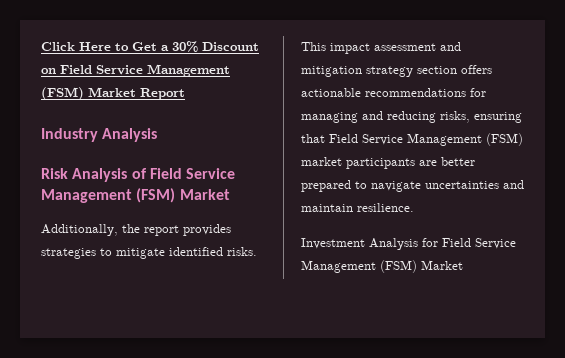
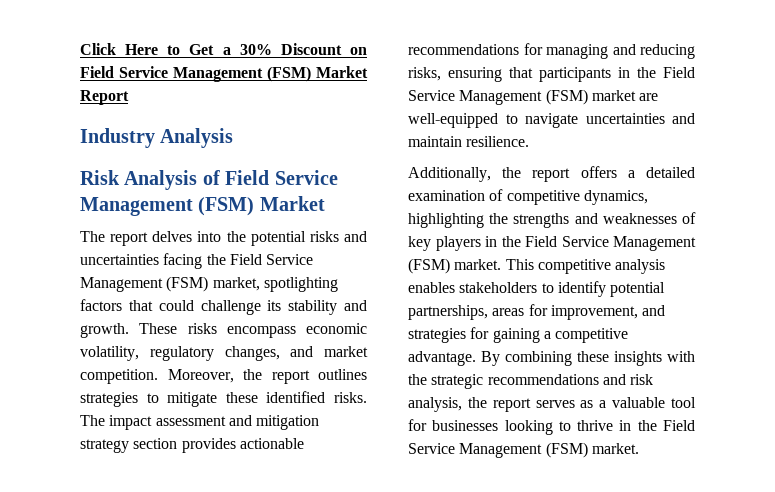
- Additionally, the report provides strategies to mitigate identified risks.
+ The report delves into the potential risks and uncertainties facing the Field Service Management (FSM) market, spotlighting factors that could challenge its stability and growth. These risks encompass economic volatility, regulatory changes, and market competition. Moreover, the report outlines strategies to mitigate these identified risks.
- This impact assessment and mitigation strategy section offers actionable recommendations for managing and reducing risks, ensuring that Field Service Management (FSM) market participants are better prepared to navigate uncertainties and maintain resilience.
+ The impact assessment and mitigation strategy section provides actionable recommendations for managing and reducing risks, ensuring that participants in the Field Service Management (FSM) market are well-equipped to navigate uncertainties and maintain resilience.
- Investment Analysis for Field Service Management (FSM) Market
+ Additionally, the report offers a detailed examination of competitive dynamics, highlighting the strengths and weaknesses of key players in the Field Service Management (FSM) market. This competitive analysis enables stakeholders to identify potential partnerships, areas for improvement, and strategies for gaining a competitive advantage. By combining these insights with the strategic recommendations and risk analysis, the report serves as a valuable tool for businesses looking to thrive in the Field Service Management (FSM) market.

